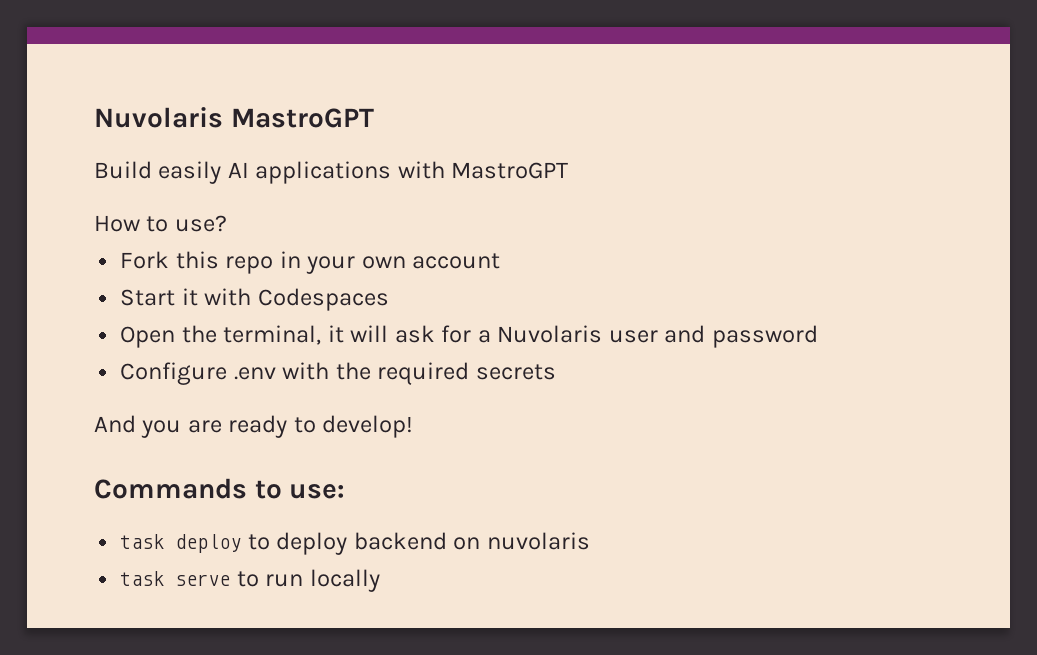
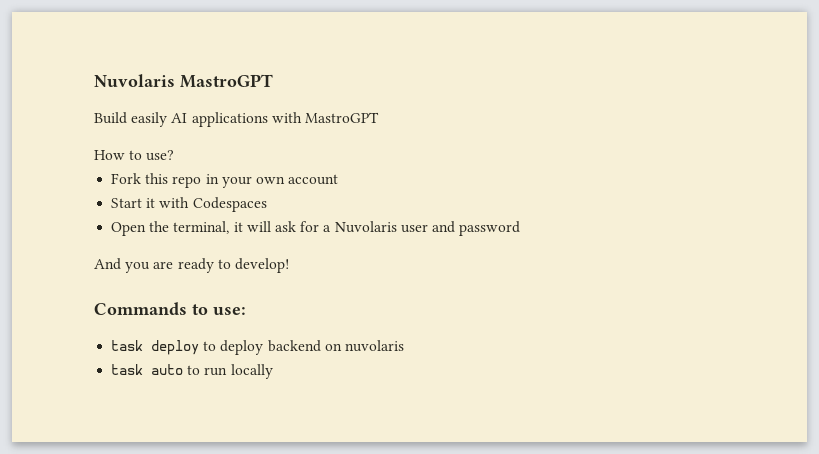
- Configure .env with the required secrets
- task serve to run locally
+ task auto to run locally

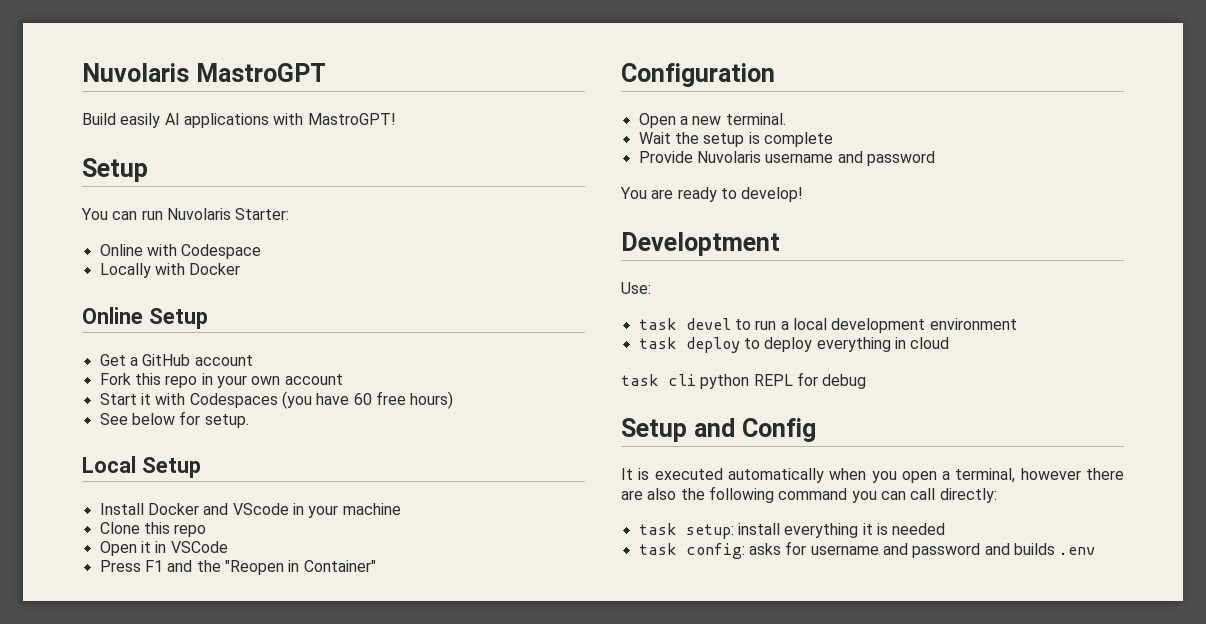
- Build easily AI applications with MastroGPT
- How to use?
+ Build easily AI applications with MastroGPT!
+ Setup
+ You can run Nuvolaris Starter:
+ Online with Codespace
+ Locally with Docker
+ Online Setup
+ Get a GitHub account
- Start it with Codespaces
- Open the terminal, it will ask for a Nuvolaris user and password
+ Start it with Codespaces (you have 60 free hours)
+ See below for setup.
+ Local Setup
+ Install Docker and VScode in your machine
+ Clone this repo
+ Open it in VSCode
+ Press F1 and the "Reopen in Container"
+ Configuration
+ Open a new terminal.
+ Wait the setup is complete
+ Provide Nuvolaris username and password
- And you are ready to develop!
+ You are ready to develop!
- Commands to use:
- task deploy to deploy backend on nuvolaris
- task auto to run locally
+ Developtment
+ Use:
+ task devel to run a local development environment
+ task deploy to deploy everything in cloud
+ task cli python REPL for debug
+ Setup and Config
+ It is executed automatically when you open a terminal, however there are also the following command you can call directly:
+ task setup: install everything it is needed
+ task config: asks for username and password and builds .env

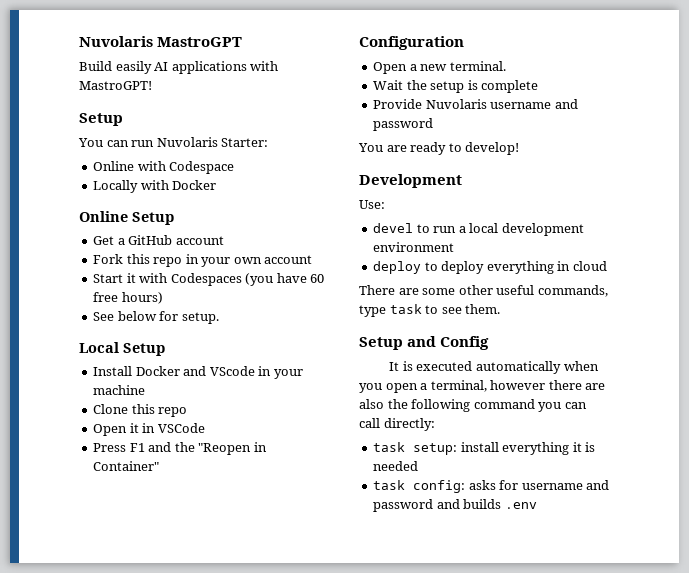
- Developtment
+ Development
- task devel to run a local development environment
+ devel to run a local development environment
- task deploy to deploy everything in cloud
+ deploy to deploy everything in cloud
- task cli python REPL for debug
+ There are some other useful commands, type task to see them.

